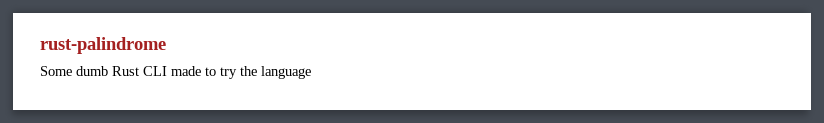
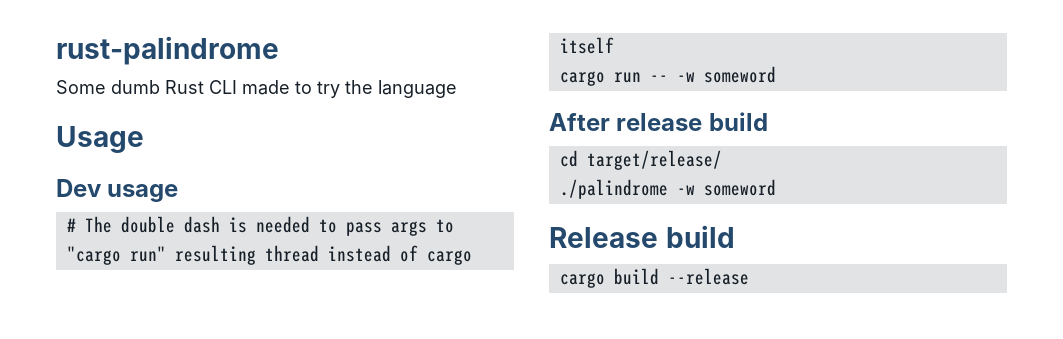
+ Usage
+ Dev usage
+ # The double dash is needed to pass args to "cargo run" resulting thread instead of cargo itself
+ cargo run -- -w someword
+ After release build
+ cd target/release/
+ ./palindrome -w someword
+ Release build
+ cargo build --release

